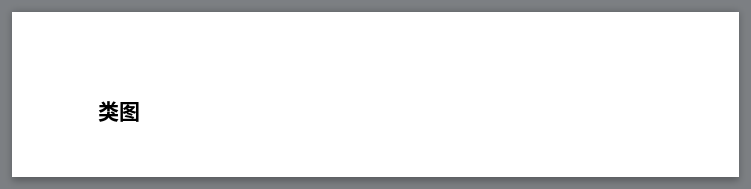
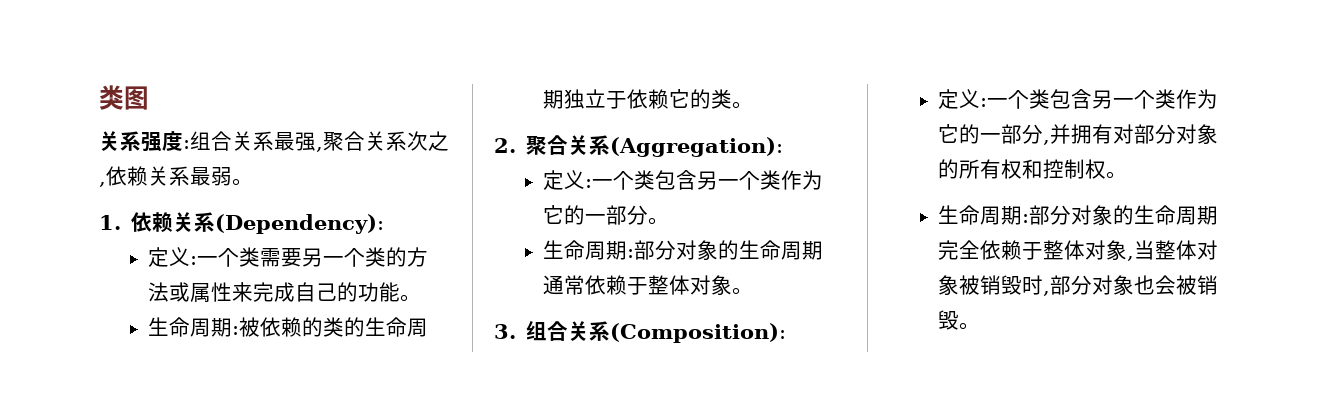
+ 关系强度:组合关系最强,聚合关系次之,依赖关系最弱。
+ 1.依赖关系(Dependency):
+ 定义:一个类需要另一个类的方法或属性来完成自己的功能。
+ 生命周期:被依赖的类的生命周期独立于依赖它的类。
+ 2.聚合关系(Aggregation):
+ 定义:一个类包含另一个类作为它的一部分。
+ 生命周期:部分对象的生命周期通常依赖于整体对象。
+ 3.组合关系(Composition):
+ 定义:一个类包含另一个类作为它的一部分,并拥有对部分对象的所有权和控制权。
+ 生命周期:部分对象的生命周期完全依赖于整体对象,当整体对象被销毁时,部分对象也会被销毁。

